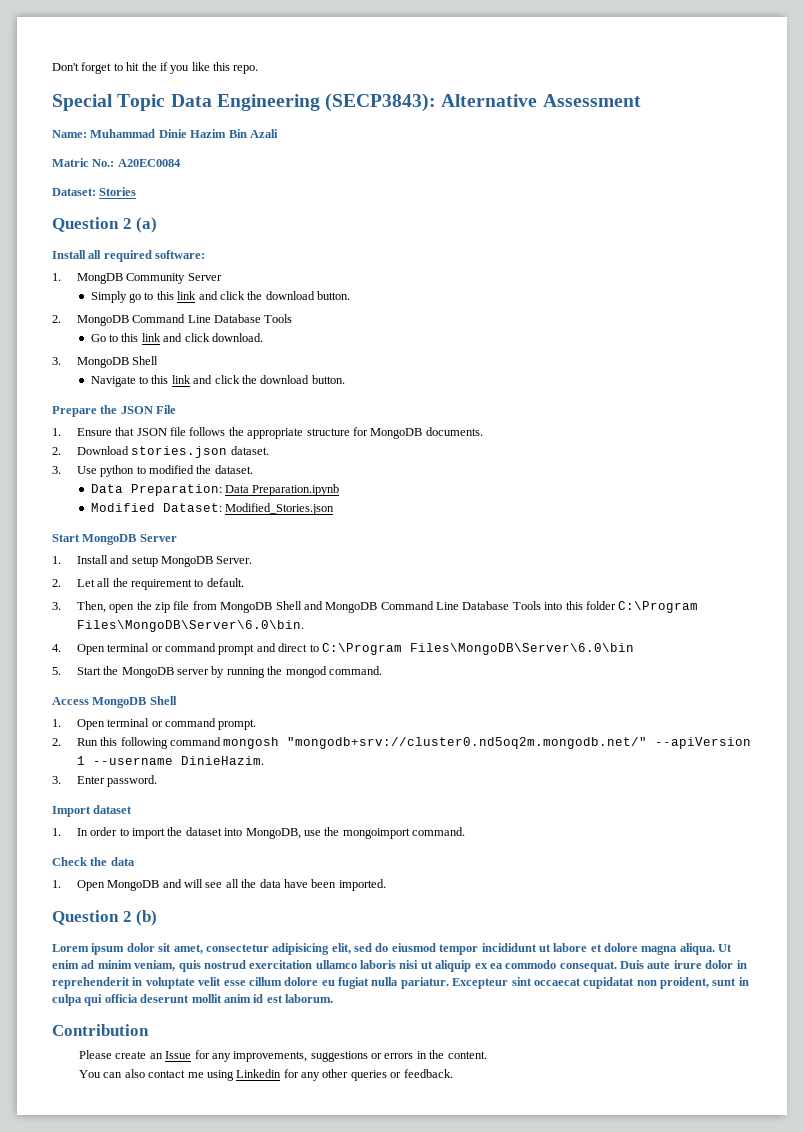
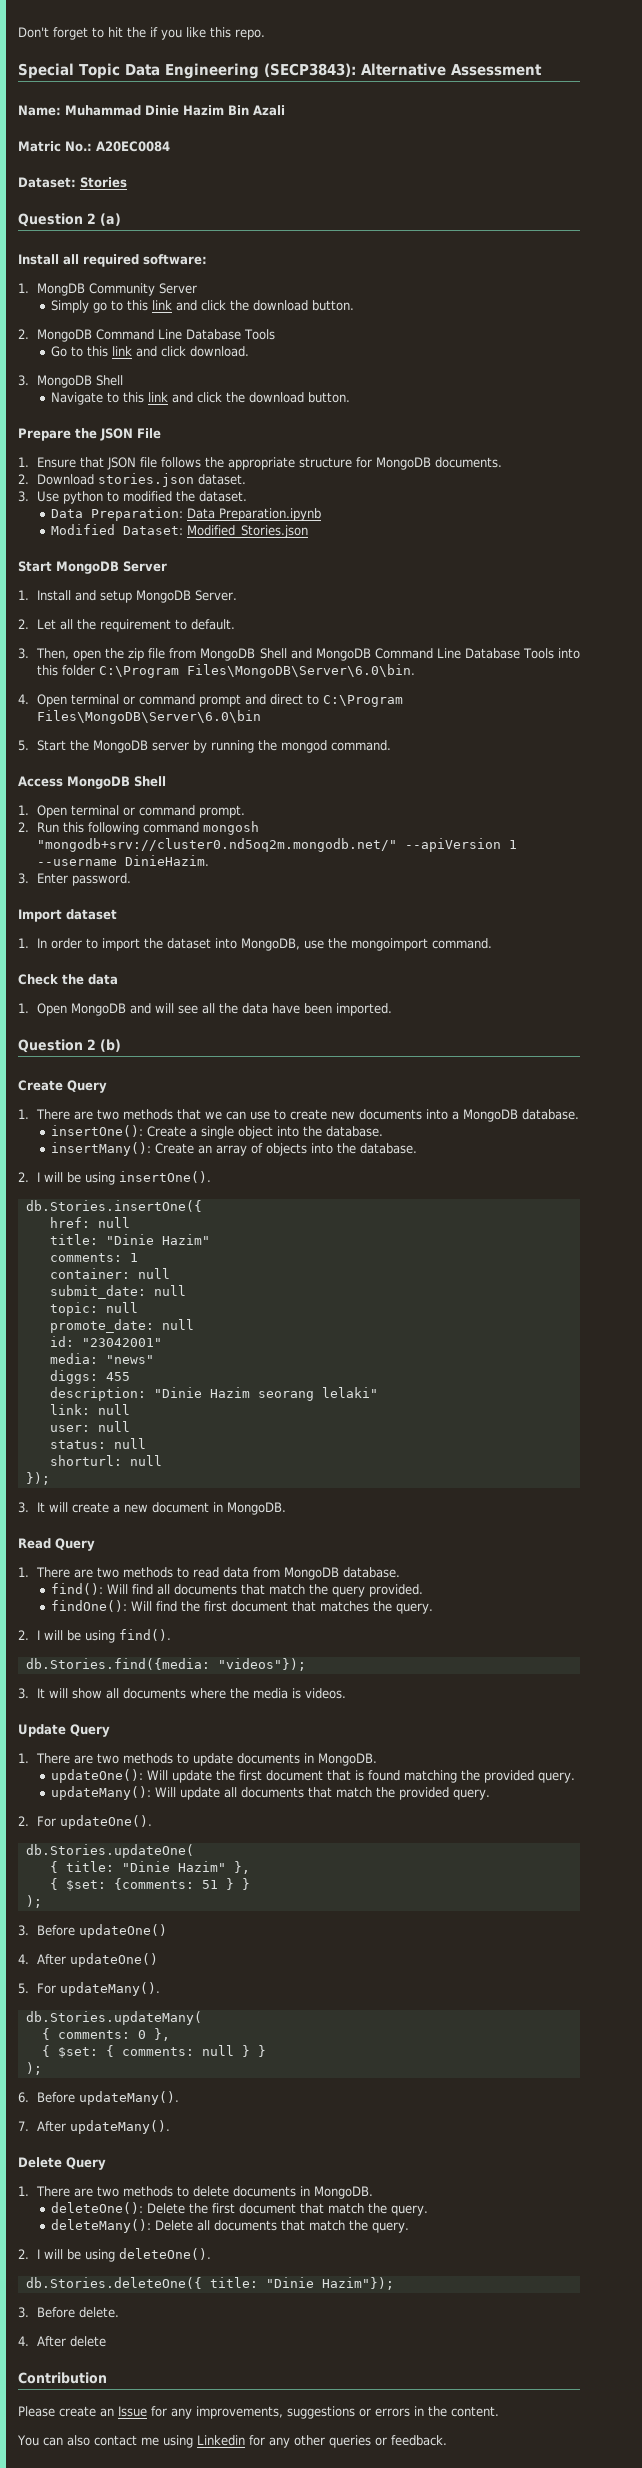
- Lorem ipsum dolor sit amet, consectetur adipisicing elit, sed do eiusmod tempor incididunt ut labore et dolore magna aliqua. Ut enim ad minim veniam, quis nostrud exercitation ullamco laboris nisi ut aliquip ex ea commodo consequat. Duis aute irure dolor in reprehenderit in voluptate velit esse cillum dolore eu fugiat nulla pariatur. Excepteur sint occaecat cupidatat non proident, sunt in culpa qui officia deserunt mollit anim id est laborum.
+ Create Query
+ 1. There are two methods that we can use to create new documents into a MongoDB database.
+ insertOne(): Create a single object into the database.
+ insertMany(): Create an array of objects into the database.
+ 2. I will be using insertOne().
+ db.Stories.insertOne({
+ href: null
+ title: "Dinie Hazim"
+ comments: 1
+ container: null
+ submit_date: null
+ topic: null
+ promote_date: null
+ id: "23042001"
+ media: "news"
+ diggs: 455
+ description: "Dinie Hazim seorang lelaki"
+ link: null
+ user: null
+ status: null
+ shorturl: null
+ });
+ 3. It will create a new document in MongoDB.
+ Read Query
+ 1. There are two methods to read data from MongoDB database.
+ find(): Will find all documents that match the query provided.
+ findOne(): Will find the first document that matches the query.
+ 2. I will be using find().
+ db.Stories.find({media: "videos"});
+ 3. It will show all documents where the media is videos.
+ Update Query
+ 1. There are two methods to update documents in MongoDB.
+ updateOne(): Will update the first document that is found matching the provided query.
+ updateMany(): Will update all documents that match the provided query.
+ 2. For updateOne().
+ db.Stories.updateOne(
+ { title: "Dinie Hazim" },
+ { $set: {comments: 51 } }
+ );
+ 3. Before updateOne()
+ 4. After updateOne()
+ 5. For updateMany().
+ db.Stories.updateMany(
+ { comments: 0 },
+ { $set: { comments: null } }
+ );
+ 6. Before updateMany().
+ 7. After updateMany().
+ Delete Query
+ 1. There are two methods to delete documents in MongoDB.
+ deleteOne(): Delete the first document that match the query.
+ deleteMany(): Delete all documents that match the query.
+ 2. I will be using deleteOne().
+ db.Stories.deleteOne({ title: "Dinie Hazim"});
+ 3. Before delete.
+ 4. After delete

